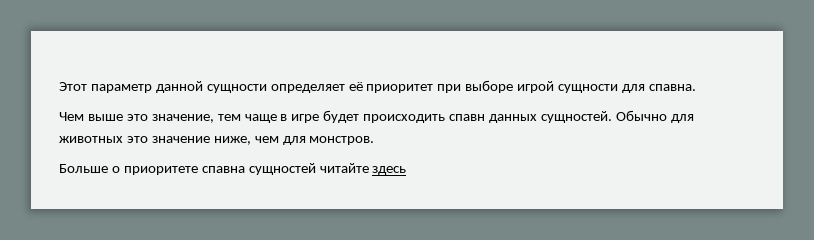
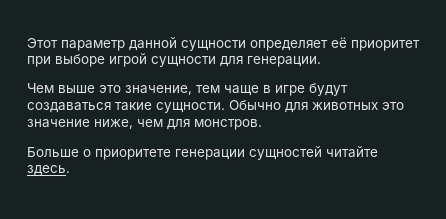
- Этот параметр данной сущности определяет её приоритет при выборе игрой сущности для спавна.
+ Этот параметр данной сущности определяет её приоритет при выборе игрой сущности для генерации.
- Чем выше это значение, тем чаще в игре будет происходить спавн данных сущностей.
+ Чем выше это значение, тем чаще в игре будут создаваться такие сущности.
- Больше о приоритете спавна сущностей читайте здесь
+ Больше о приоритете генерации сущностей читайте здесь.

